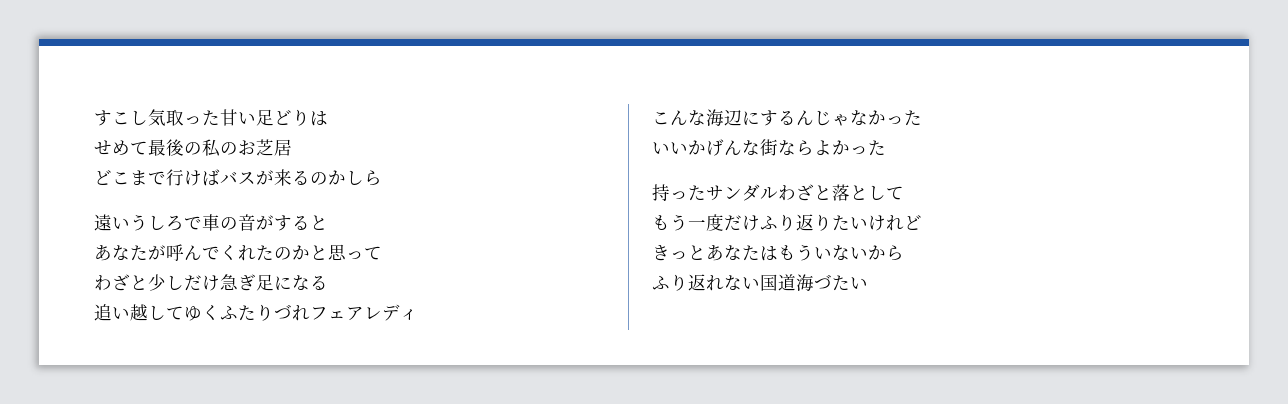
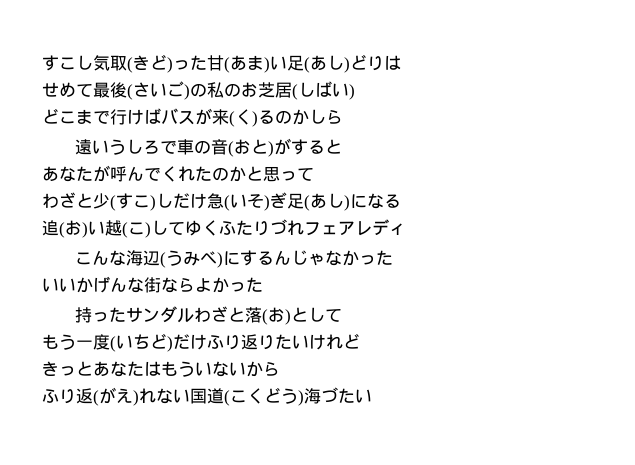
- すこし気取った甘い足どりは
+ すこし気取(きど)った甘(あま)い足(あし)どりは
- せめて最後の私のお芝居
+ せめて最後(さいご)の私のお芝居(しばい)
- どこまで行けばバスが来るのかしら
+ どこまで行けばバスが来(く)るのかしら
- 遠いうしろで車の音がすると
+ 遠いうしろで車の音(おと)がすると
- わざと少しだけ急ぎ足になる
- 追い越してゆくふたりづれフェアレディ
+ わざと少(すこ)しだけ急(いそ)ぎ足(あし)になる
+ 追(お)い越(こ)してゆくふたりづれフェアレディ
- こんな海辺にするんじゃなかった
+ こんな海辺(うみべ)にするんじゃなかった
- 持ったサンダルわざと落として
+ 持ったサンダルわざと落(お)として
- もう一度だけふり返りたいけれど
+ もう一度(いちど)だけふり返りたいけれど
- ふり返れない国道海づたい
+ ふり返(がえ)れない国道(こくどう)海づたい

